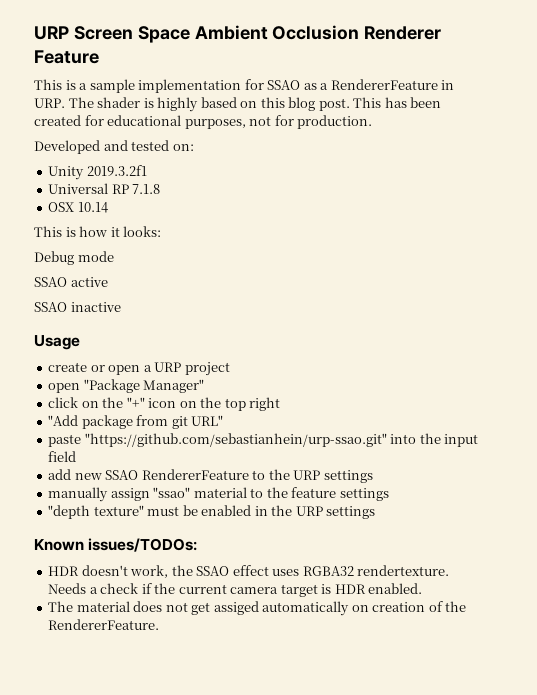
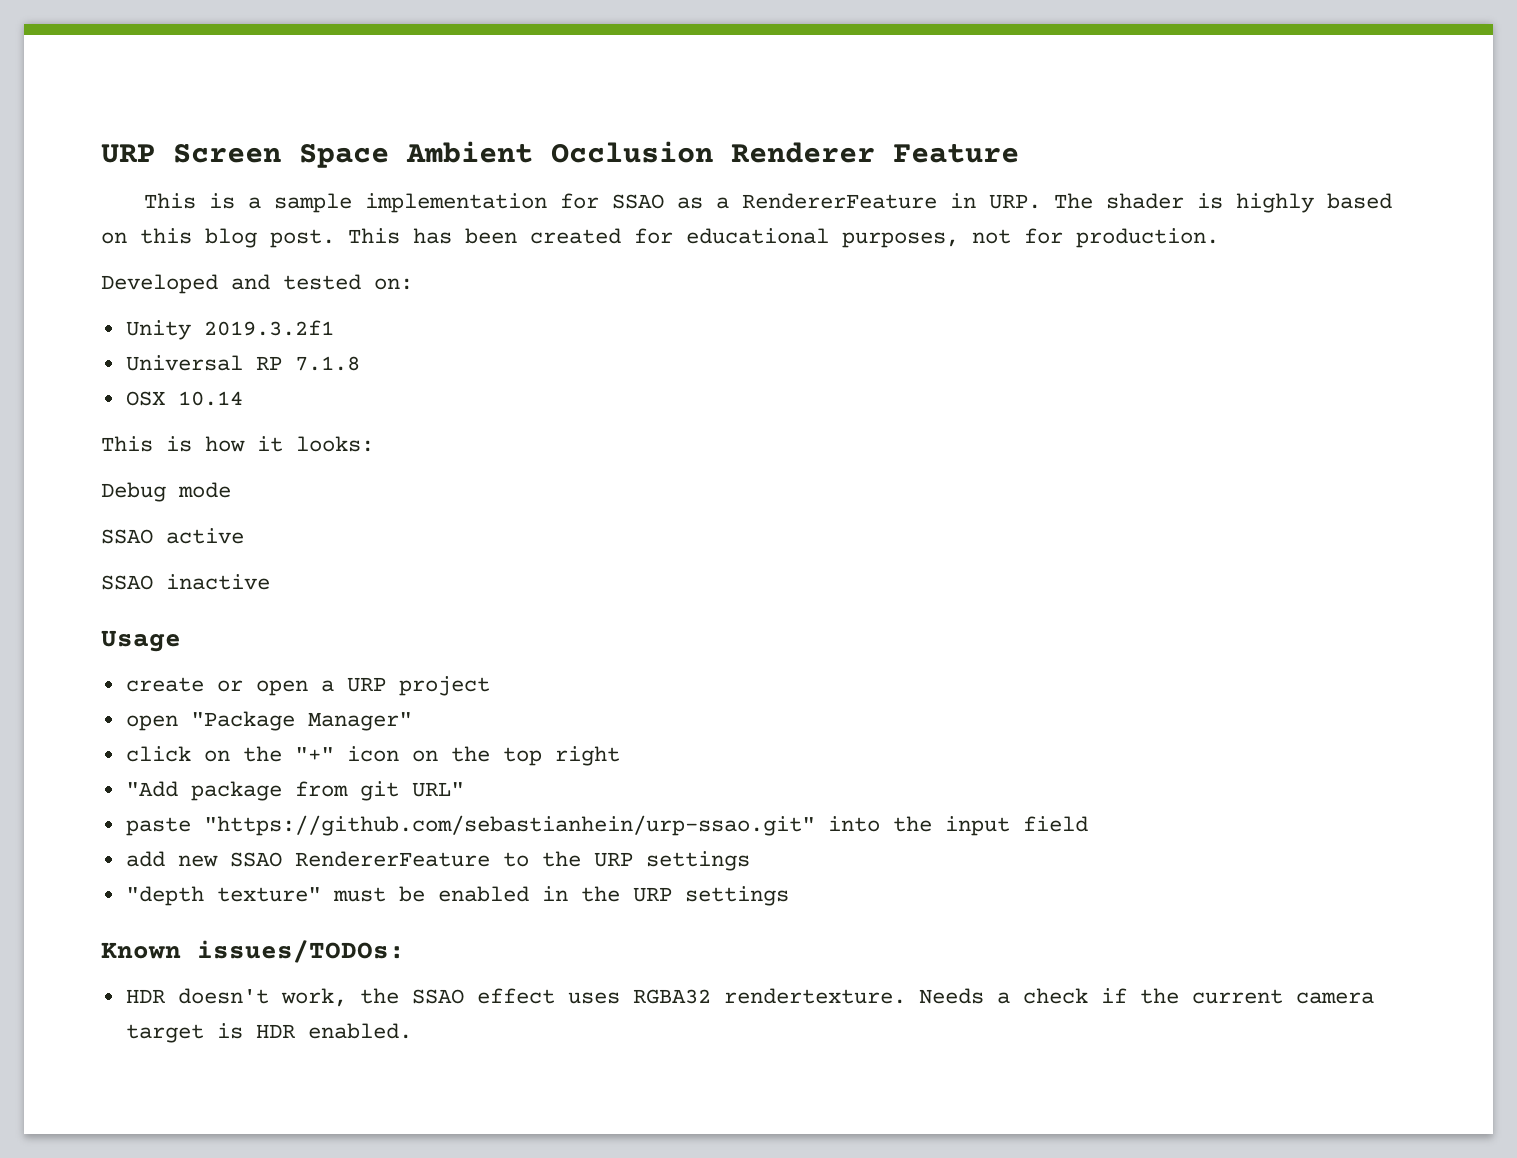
- manually assign "ssao" material to the feature settings
- The material does not get assiged automatically on creation of the RendererFeature.

